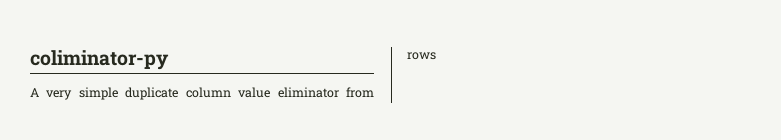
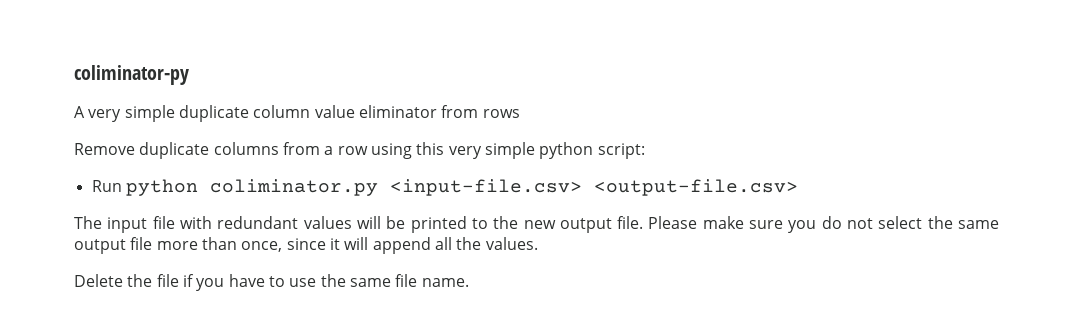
+ Remove duplicate columns from a row using this very simple python script:
+ Run python coliminator.py <input-file.csv> <output-file.csv>
+ The input file with redundant values will be printed to the new output file. Please make sure you do not select the same output file more than once, since it will append all the values.
+ Delete the file if you have to use the same file name.

